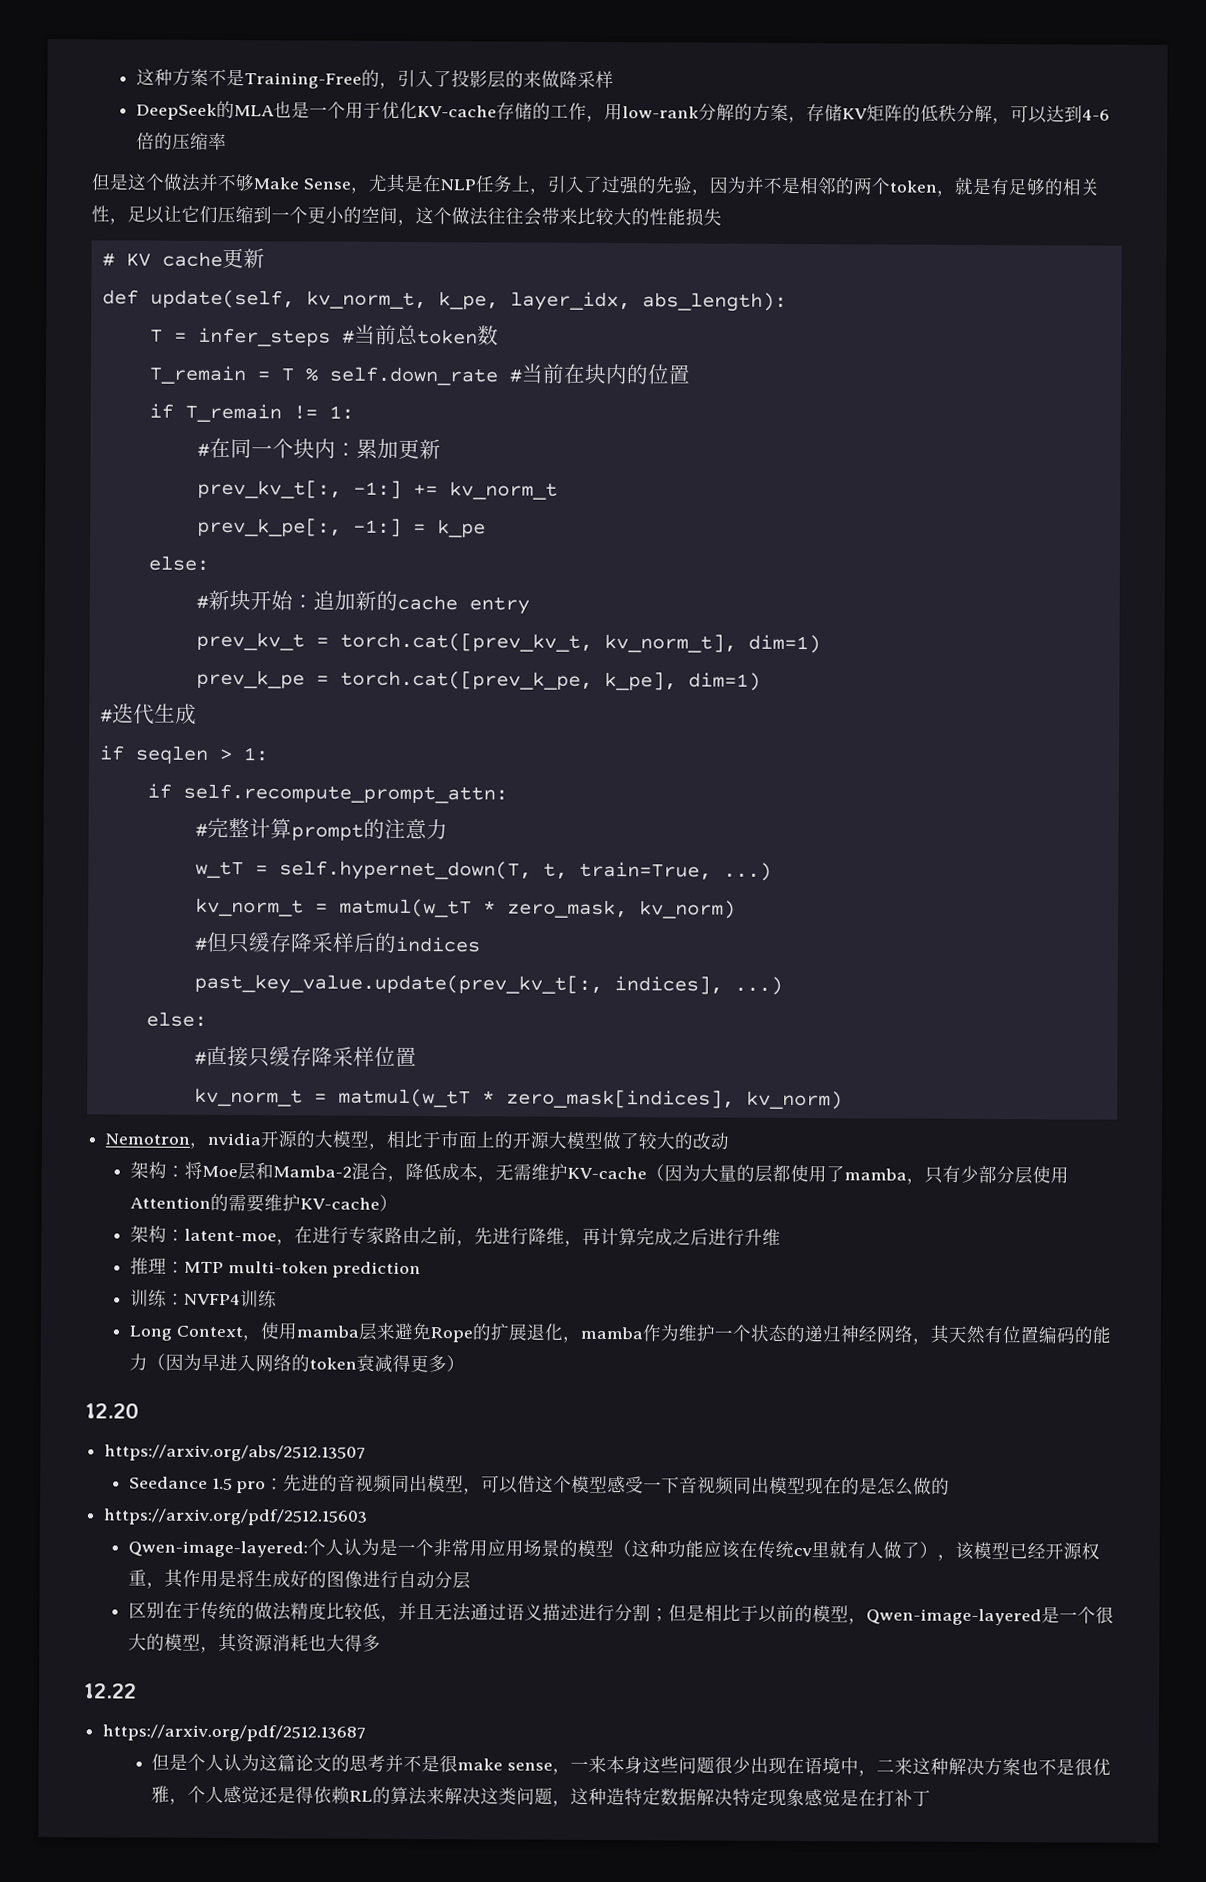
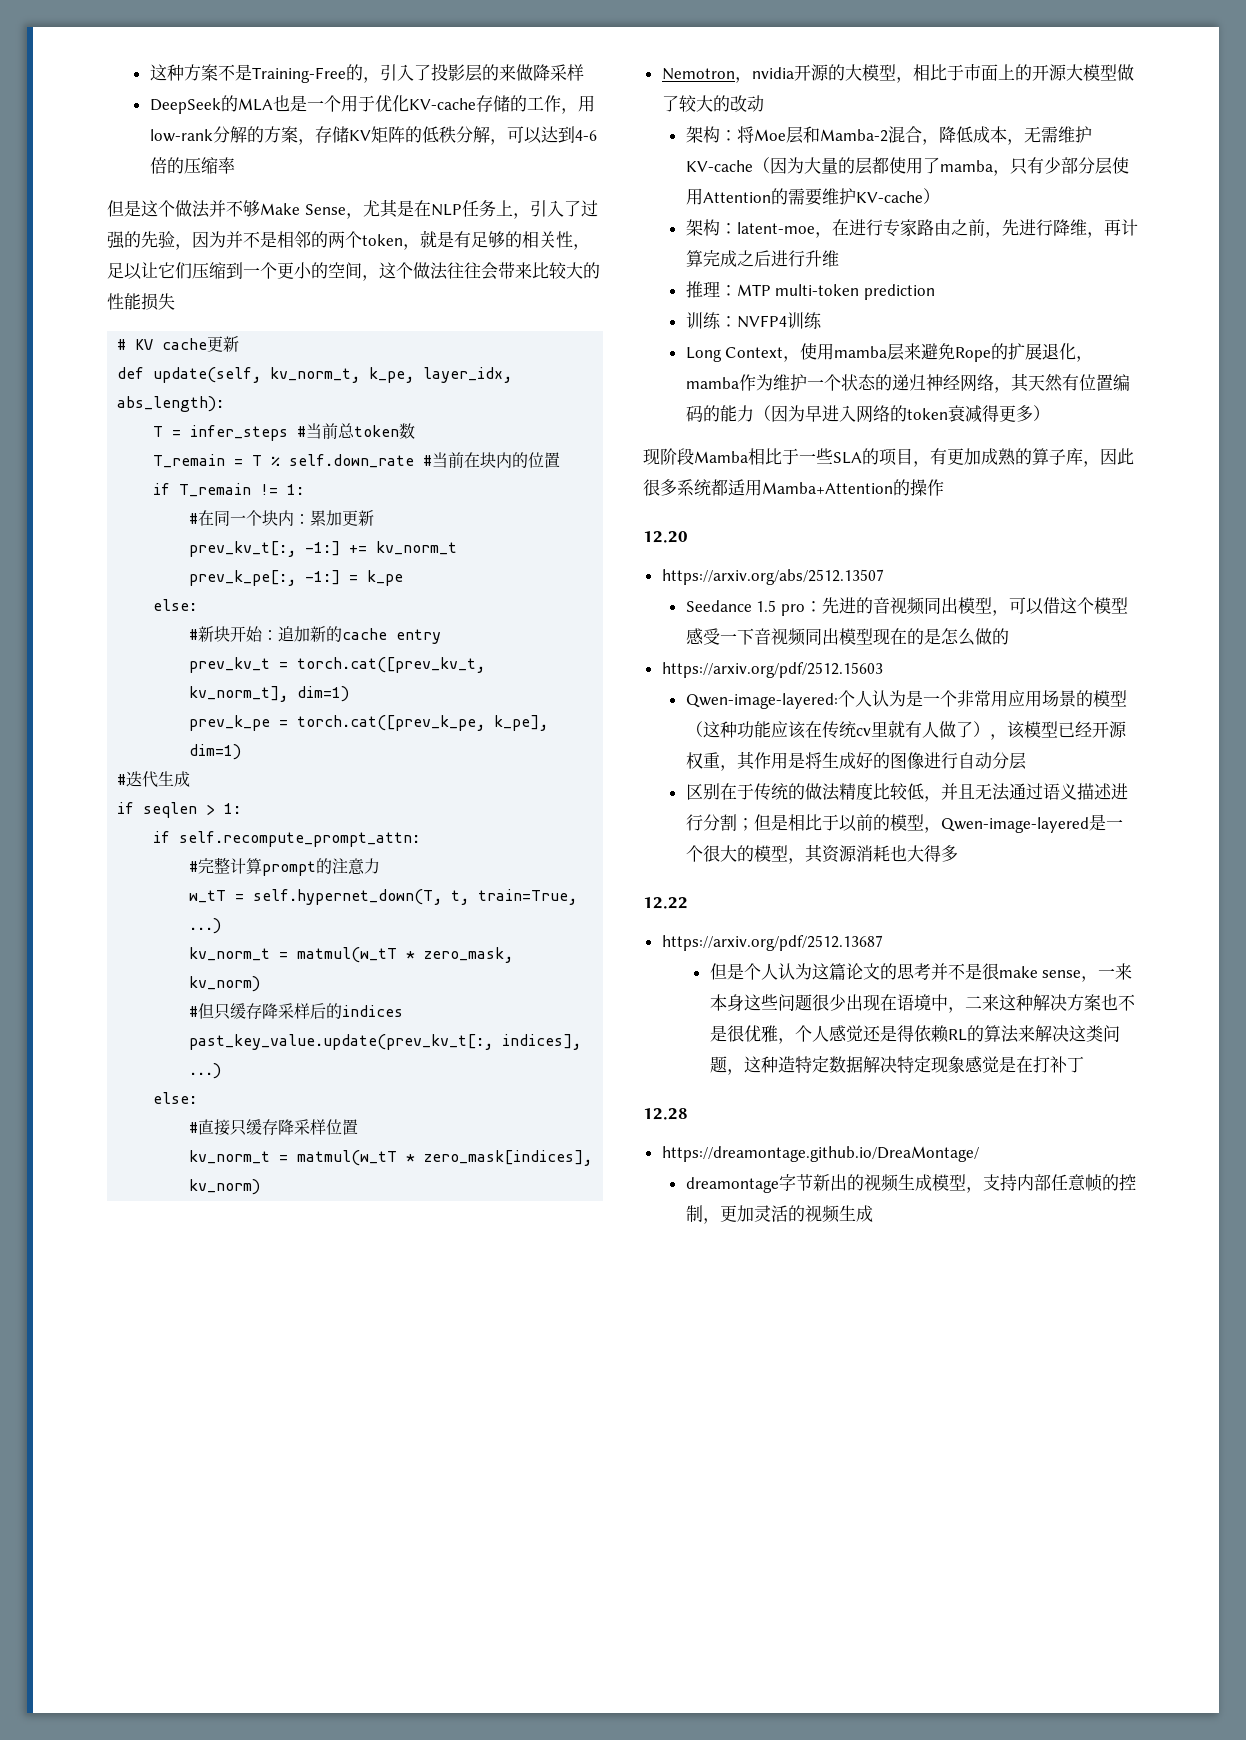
+ 现阶段Mamba相比于一些SLA的项目，有更加成熟的算子库，因此很多系统都适用Mamba+Attention的操作
+ 12.28
+ https://dreamontage.github.io/DreaMontage/
+ dreamontage字节新出的视频生成模型，支持内部任意帧的控制，更加灵活的视频生成

